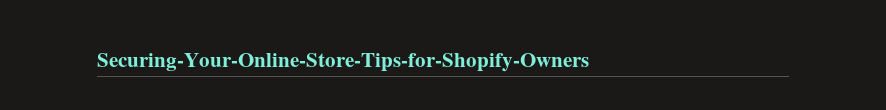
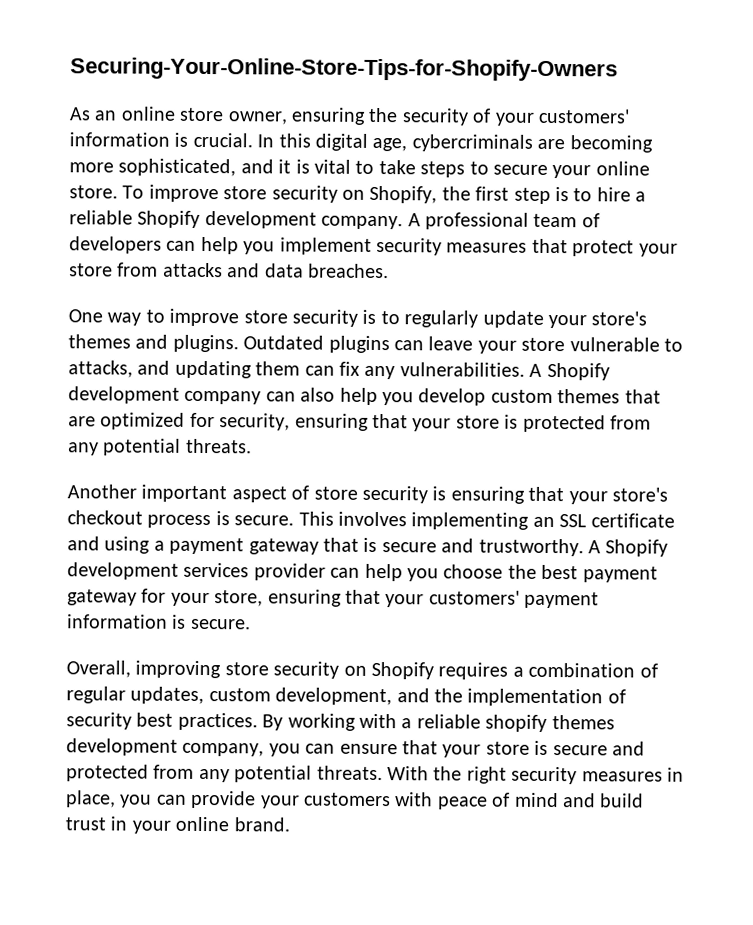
+ As an online store owner, ensuring the security of your customers' information is crucial. In this digital age, cybercriminals are becoming more sophisticated, and it is vital to take steps to secure your online store. To improve store security on Shopify, the first step is to hire a reliable Shopify development company. A professional team of developers can help you implement security measures that protect your store from attacks and data breaches.
+ One way to improve store security is to regularly update your store's themes and plugins. Outdated plugins can leave your store vulnerable to attacks, and updating them can fix any vulnerabilities. A Shopify development company can also help you develop custom themes that are optimized for security, ensuring that your store is protected from any potential threats.
+ Another important aspect of store security is ensuring that your store's checkout process is secure. This involves implementing an SSL certificate and using a payment gateway that is secure and trustworthy. A Shopify development services provider can help you choose the best payment gateway for your store, ensuring that your customers' payment information is secure.
+ Overall, improving store security on Shopify requires a combination of regular updates, custom development, and the implementation of security best practices. By working with a reliable shopify themes development company, you can ensure that your store is secure and protected from any potential threats. With the right security measures in place, you can provide your customers with peace of mind and build trust in your online brand.

